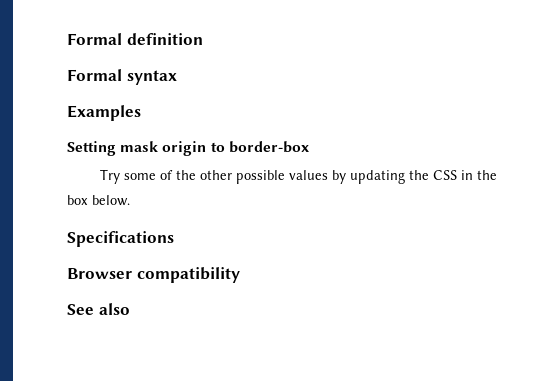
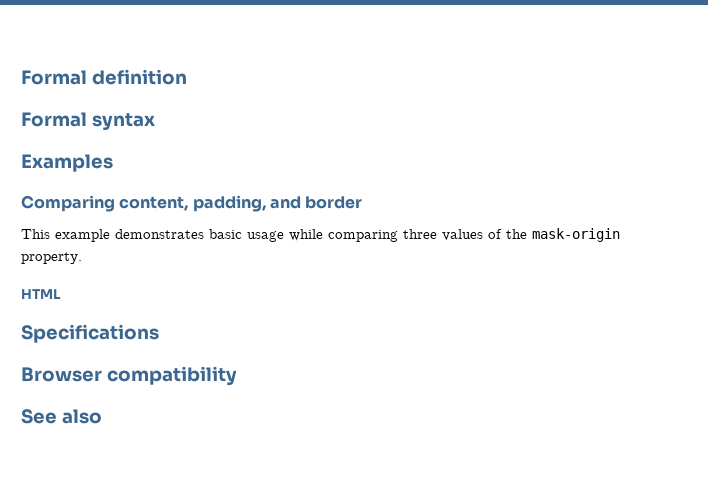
- Setting mask origin to border-box
- Try some of the other possible values by updating the CSS in the box below.
+ Comparing content, padding, and border
+ This example demonstrates basic usage while comparing three values of the mask-origin property.
+ HTML

